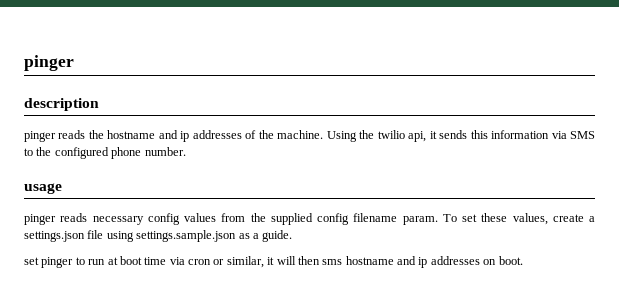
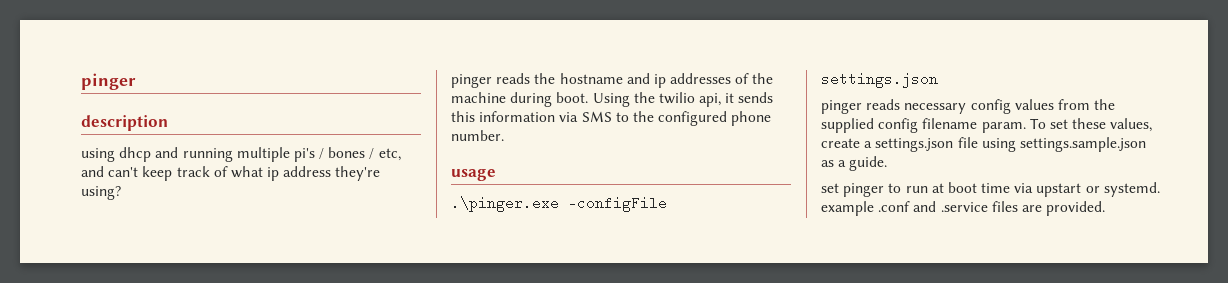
+ using dhcp and running multiple pi's / bones / etc, and can't keep track of what ip address they're using?
- pinger reads the hostname and ip addresses of the machine.
+ pinger reads the hostname and ip addresses of the machine during boot.
+ .\pinger.exe -configFile settings.json
- set pinger to run at boot time via cron or similar, it will then sms hostname and ip addresses on boot.
+ set pinger to run at boot time via upstart or systemd. example .conf and .service files are provided.

